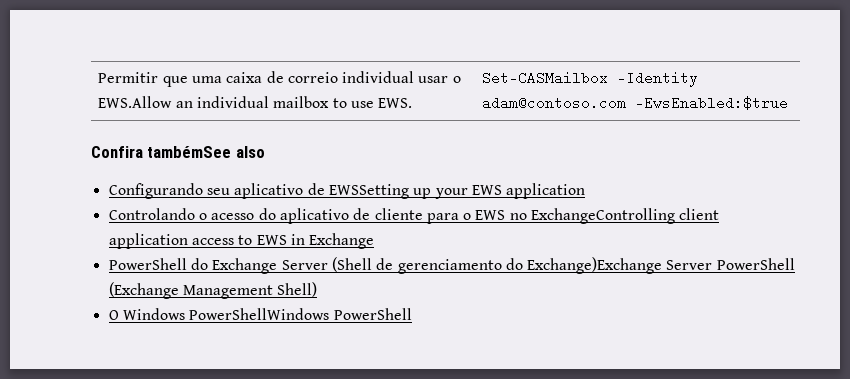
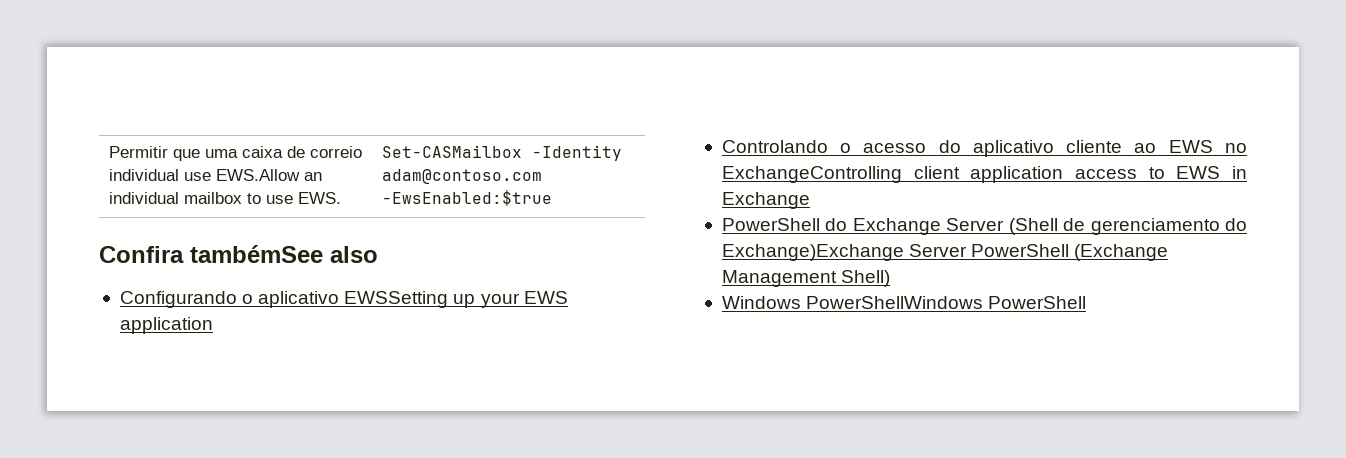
- Permitir que uma caixa de correio individual usar o EWS.Allow an individual mailbox to use EWS. | Set-CASMailbox -Identity adam@contoso.com -EwsEnabled:$true
+ Permitir que uma caixa de correio individual use EWS.Allow an individual mailbox to use EWS. | Set-CASMailbox -Identity adam@contoso.com -EwsEnabled:$true
- Configurando seu aplicativo de EWSSetting up your EWS application
+ Configurando o aplicativo EWSSetting up your EWS application
- Controlando o acesso do aplicativo de cliente para o EWS no ExchangeControlling client application access to EWS in Exchange
+ Controlando o acesso do aplicativo cliente ao EWS no ExchangeControlling client application access to EWS in Exchange
- O Windows PowerShellWindows PowerShell
+ Windows PowerShellWindows PowerShell

